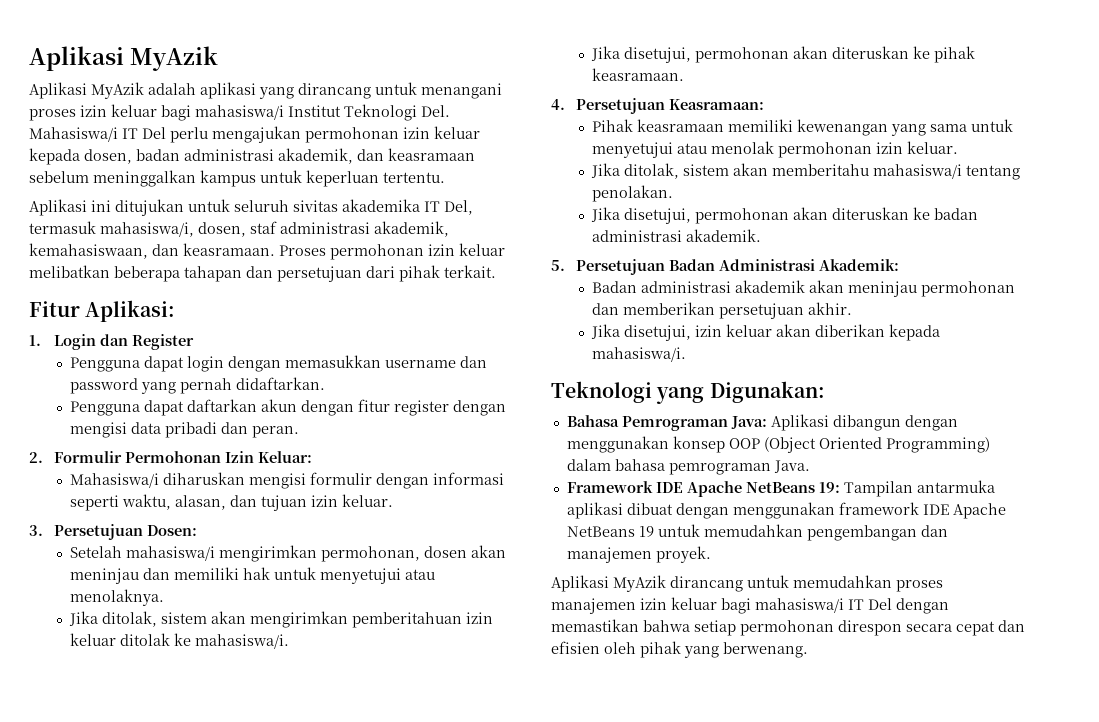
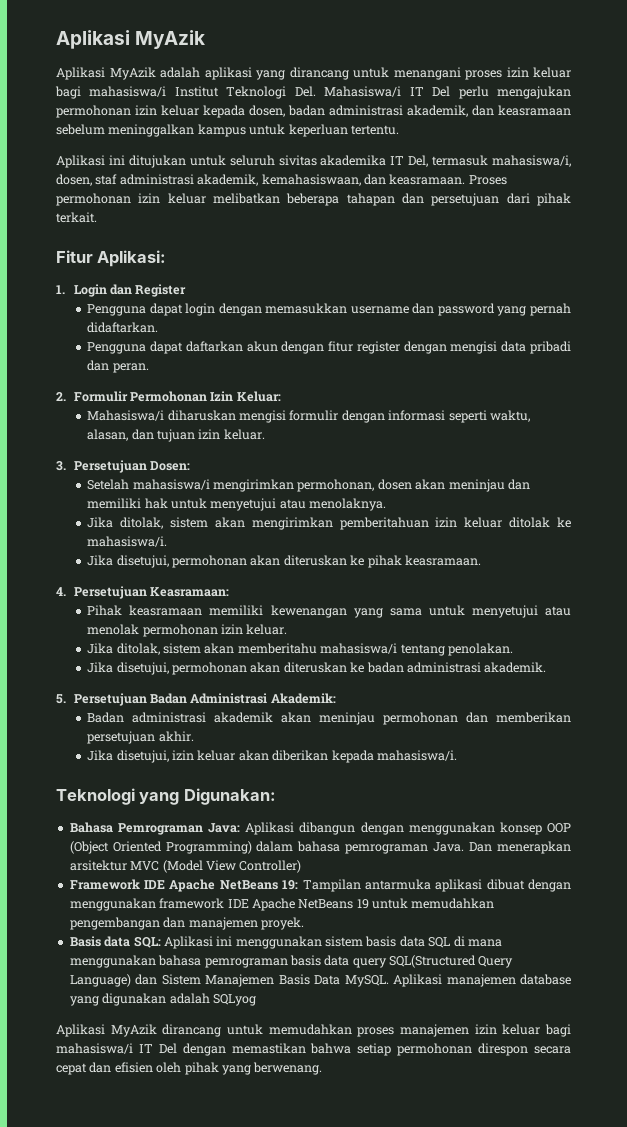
+ Dan menerapkan arsitektur MVC (Model View Controller)
+ Basis data SQL: Aplikasi ini menggunakan sistem basis data SQL di mana menggunakan bahasa pemrograman basis data query SQL(Structured Query Language) dan Sistem Manajemen Basis Data MySQL. Aplikasi manajemen database yang digunakan adalah SQLyog

